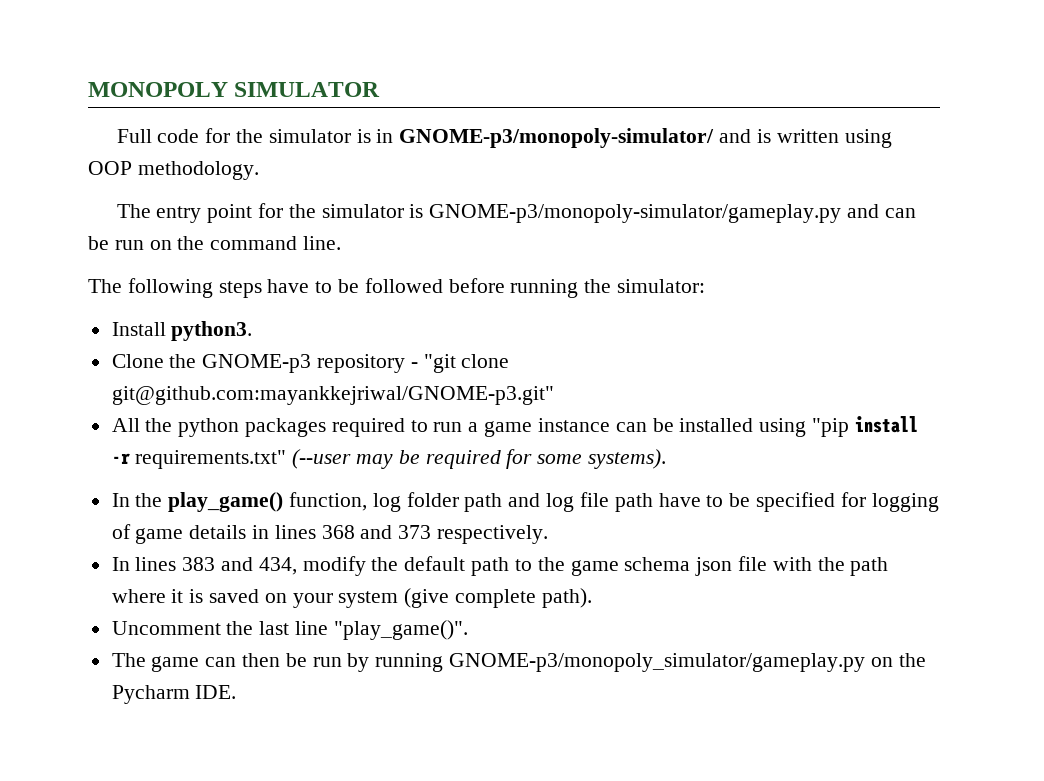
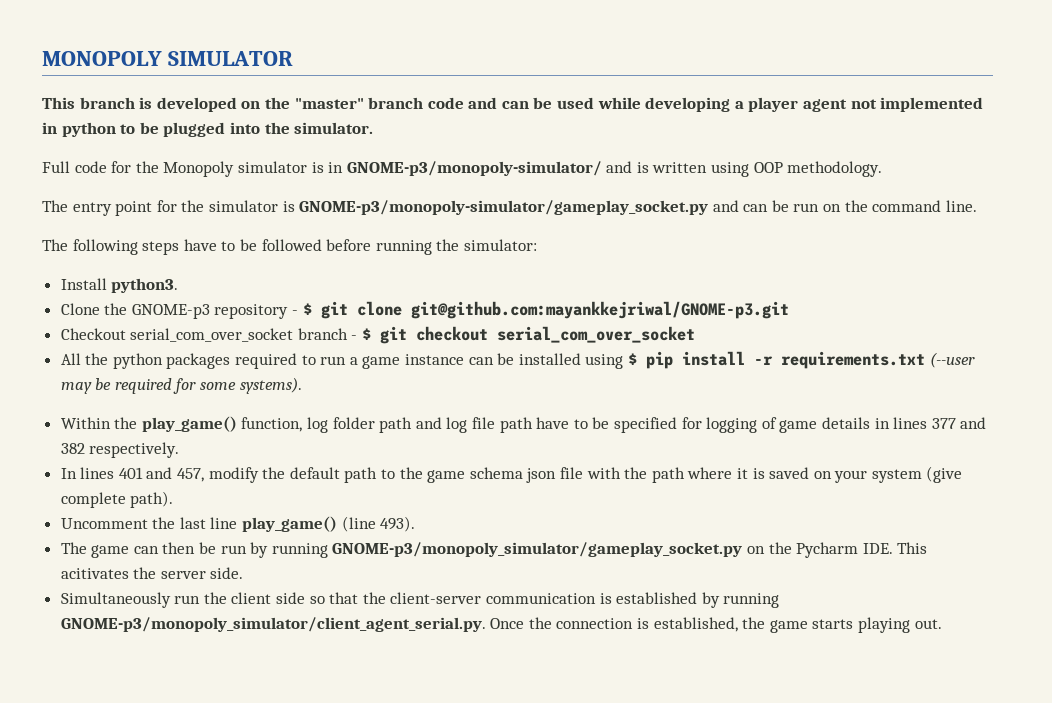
+ This branch is developed on the "master" branch code and can be used while developing a player agent not implemented in python to be plugged into the simulator.
- Full code for the simulator is in GNOME-p3/monopoly-simulator/ and is written using OOP methodology.
+ Full code for the Monopoly simulator is in GNOME-p3/monopoly-simulator/ and is written using OOP methodology.
- The entry point for the simulator is GNOME-p3/monopoly-simulator/gameplay.py and can be run on the command line.
+ The entry point for the simulator is GNOME-p3/monopoly-simulator/gameplay_socket.py and can be run on the command line.
- Clone the GNOME-p3 repository - "git clone git@github.com:mayankkejriwal/GNOME-p3.git"
+ Clone the GNOME-p3 repository - $ git clone git@github.com:mayankkejriwal/GNOME-p3.git
+ Checkout serial_com_over_socket branch - $ git checkout serial_com_over_socket
- All the python packages required to run a game instance can be installed using "pip install -r requirements.txt" (--user may be required for some systems).
+ All the python packages required to run a game instance can be installed using $ pip install -r requirements.txt (--user may be required for some systems).
- In the play_game() function, log folder path and log file path have to be specified for logging of game details in lines 368 and 373 respectively.
+ Within the play_game() function, log folder path and log file path have to be specified for logging of game details in lines 377 and 382 respectively.
- In lines 383 and 434, modify the default path to the game schema json file with the path where it is saved on your system (give complete path).
+ In lines 401 and 457, modify the default path to the game schema json file with the path where it is saved on your system (give complete path).
- Uncomment the last line "play_game()".
+ Uncomment the last line play_game() (line 493).
- The game can then be run by running GNOME-p3/monopoly_simulator/gameplay.py on the Pycharm IDE.
+ The game can then be run by running GNOME-p3/monopoly_simulator/gameplay_socket.py on the Pycharm IDE. This acitivates the server side.
+ Simultaneously run the client side so that the client-server communication is established by running GNOME-p3/monopoly_simulator/client_agent_serial.py. Once the connection is established, the game starts playing out.

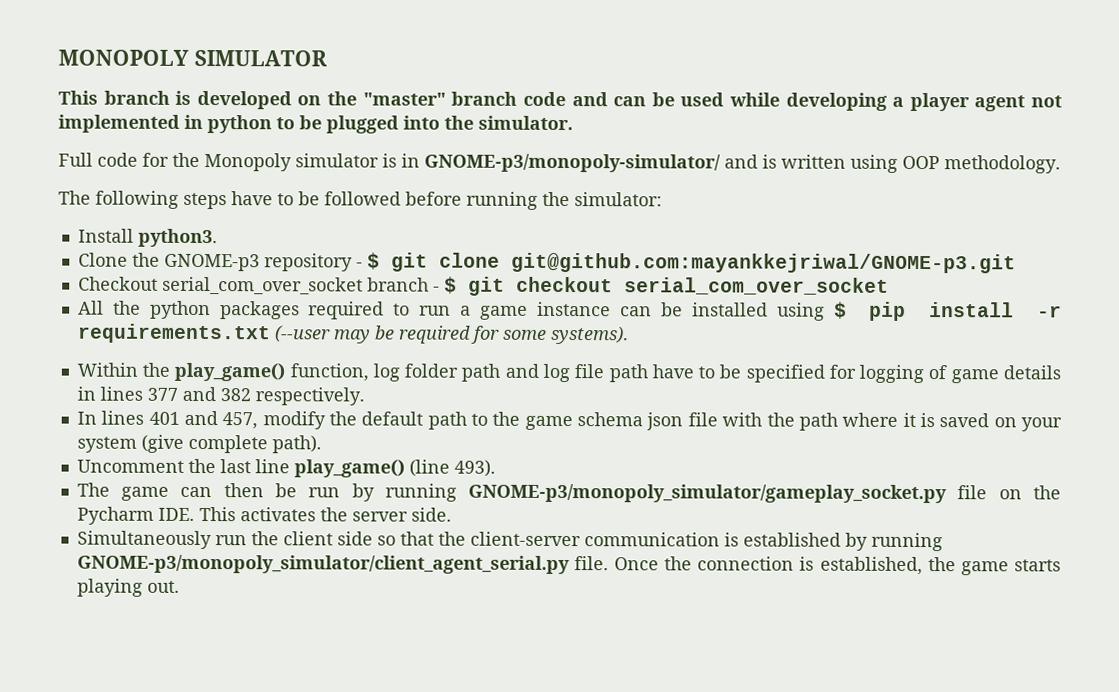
- The entry point for the simulator is GNOME-p3/monopoly-simulator/gameplay_socket.py and can be run on the command line.
- The game can then be run by running GNOME-p3/monopoly_simulator/gameplay_socket.py on the Pycharm IDE. This acitivates the server side.
+ The game can then be run by running GNOME-p3/monopoly_simulator/gameplay_socket.py file on the Pycharm IDE. This activates the server side.
- Simultaneously run the client side so that the client-server communication is established by running GNOME-p3/monopoly_simulator/client_agent_serial.py. Once the connection is established, the game starts playing out.
+ Simultaneously run the client side so that the client-server communication is established by running GNOME-p3/monopoly_simulator/client_agent_serial.py file. Once the connection is established, the game starts playing out.

